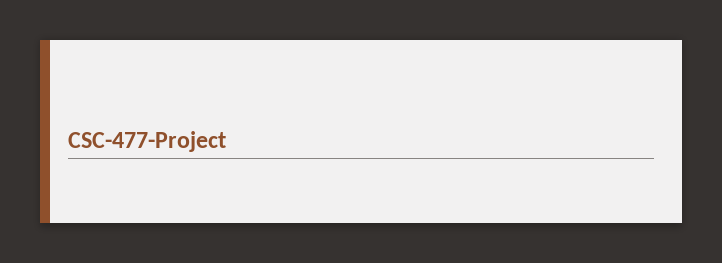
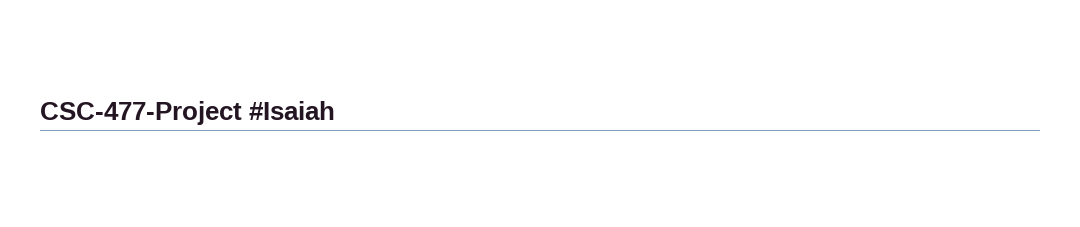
- CSC-477-Project
+ CSC-477-Project #Isaiah

